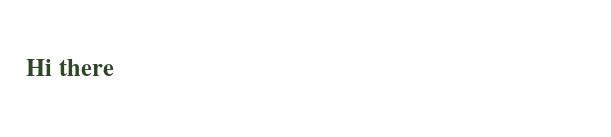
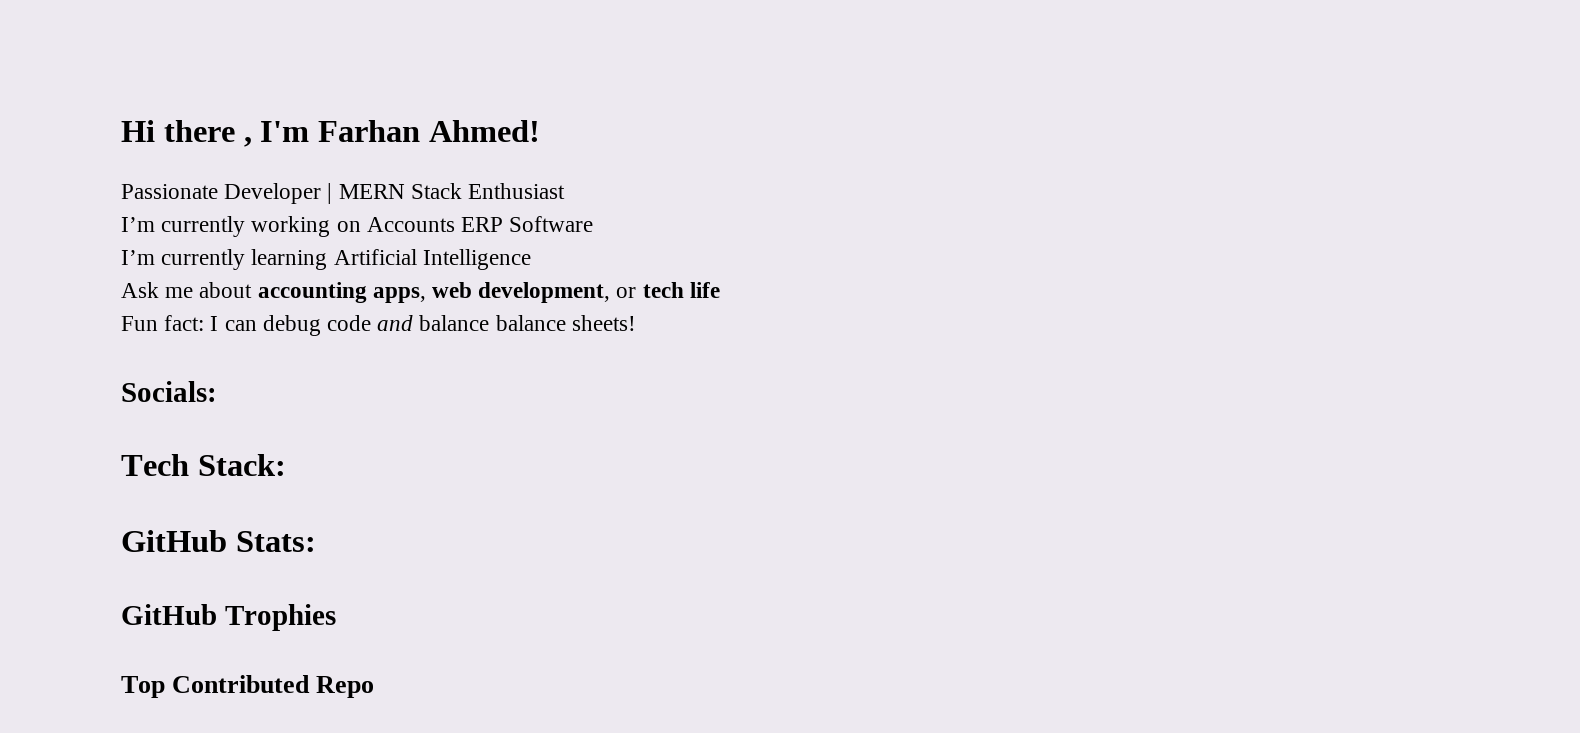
- Hi there
+ Hi there , I'm Farhan Ahmed!
+ Passionate Developer | MERN Stack Enthusiast
+ I’m currently working on Accounts ERP Software
+ I’m currently learning Artificial Intelligence
+ Ask me about accounting apps, web development, or tech life
+ Fun fact: I can debug code and balance balance sheets!
+ Socials:
+ Tech Stack:
+ GitHub Stats:
+ GitHub Trophies
+ Top Contributed Repo

